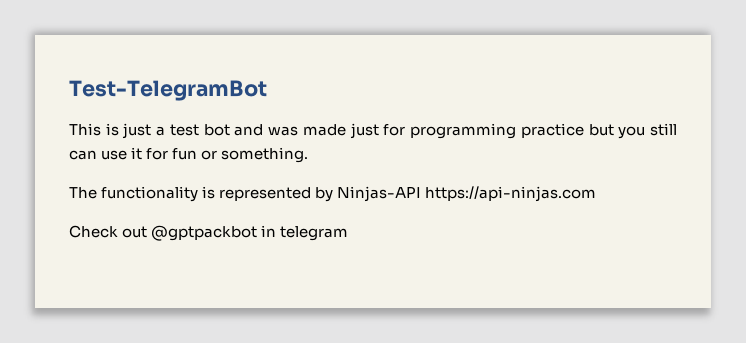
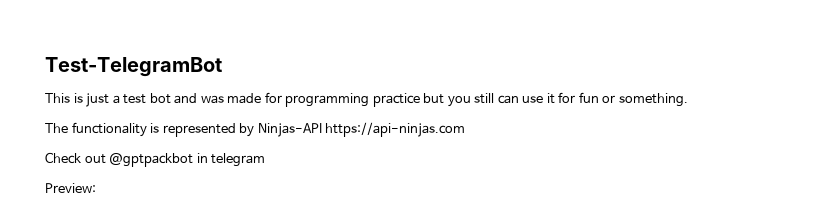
- This is just a test bot and was made just for programming practice but you still can use it for fun or something.
+ This is just a test bot and was made for programming practice but you still can use it for fun or something.
+ Preview:

